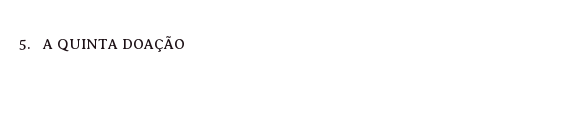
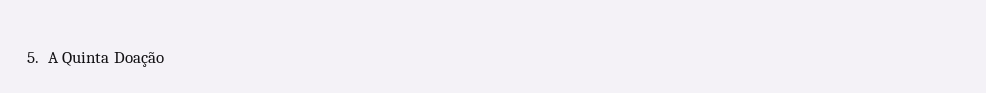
- 5. A QUINTA DOAÇÃO
+ 5. A Quinta Doação

